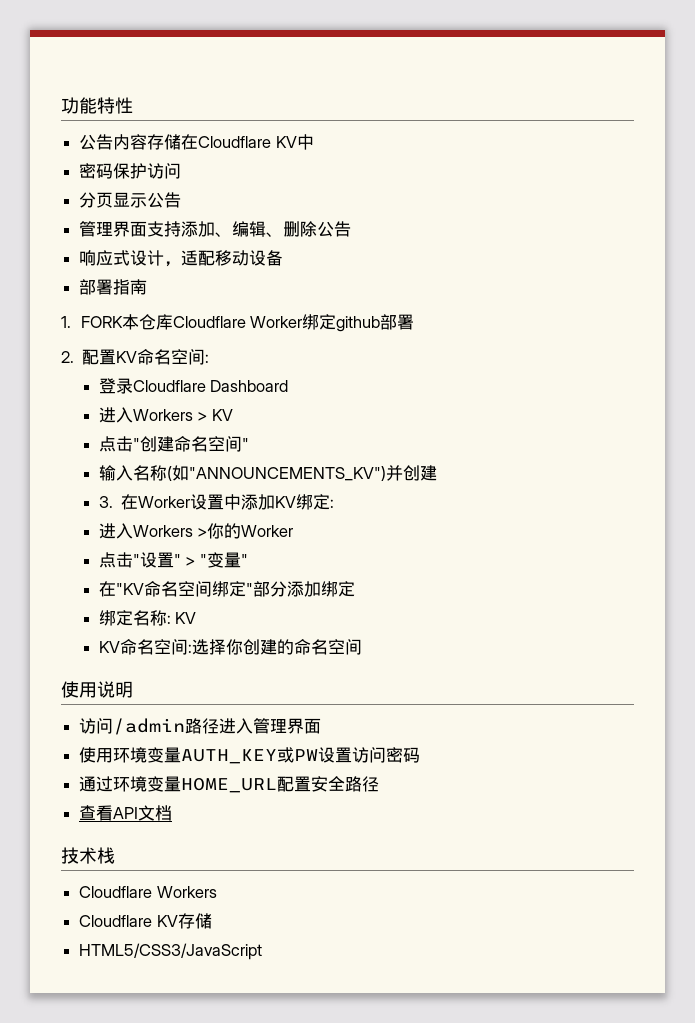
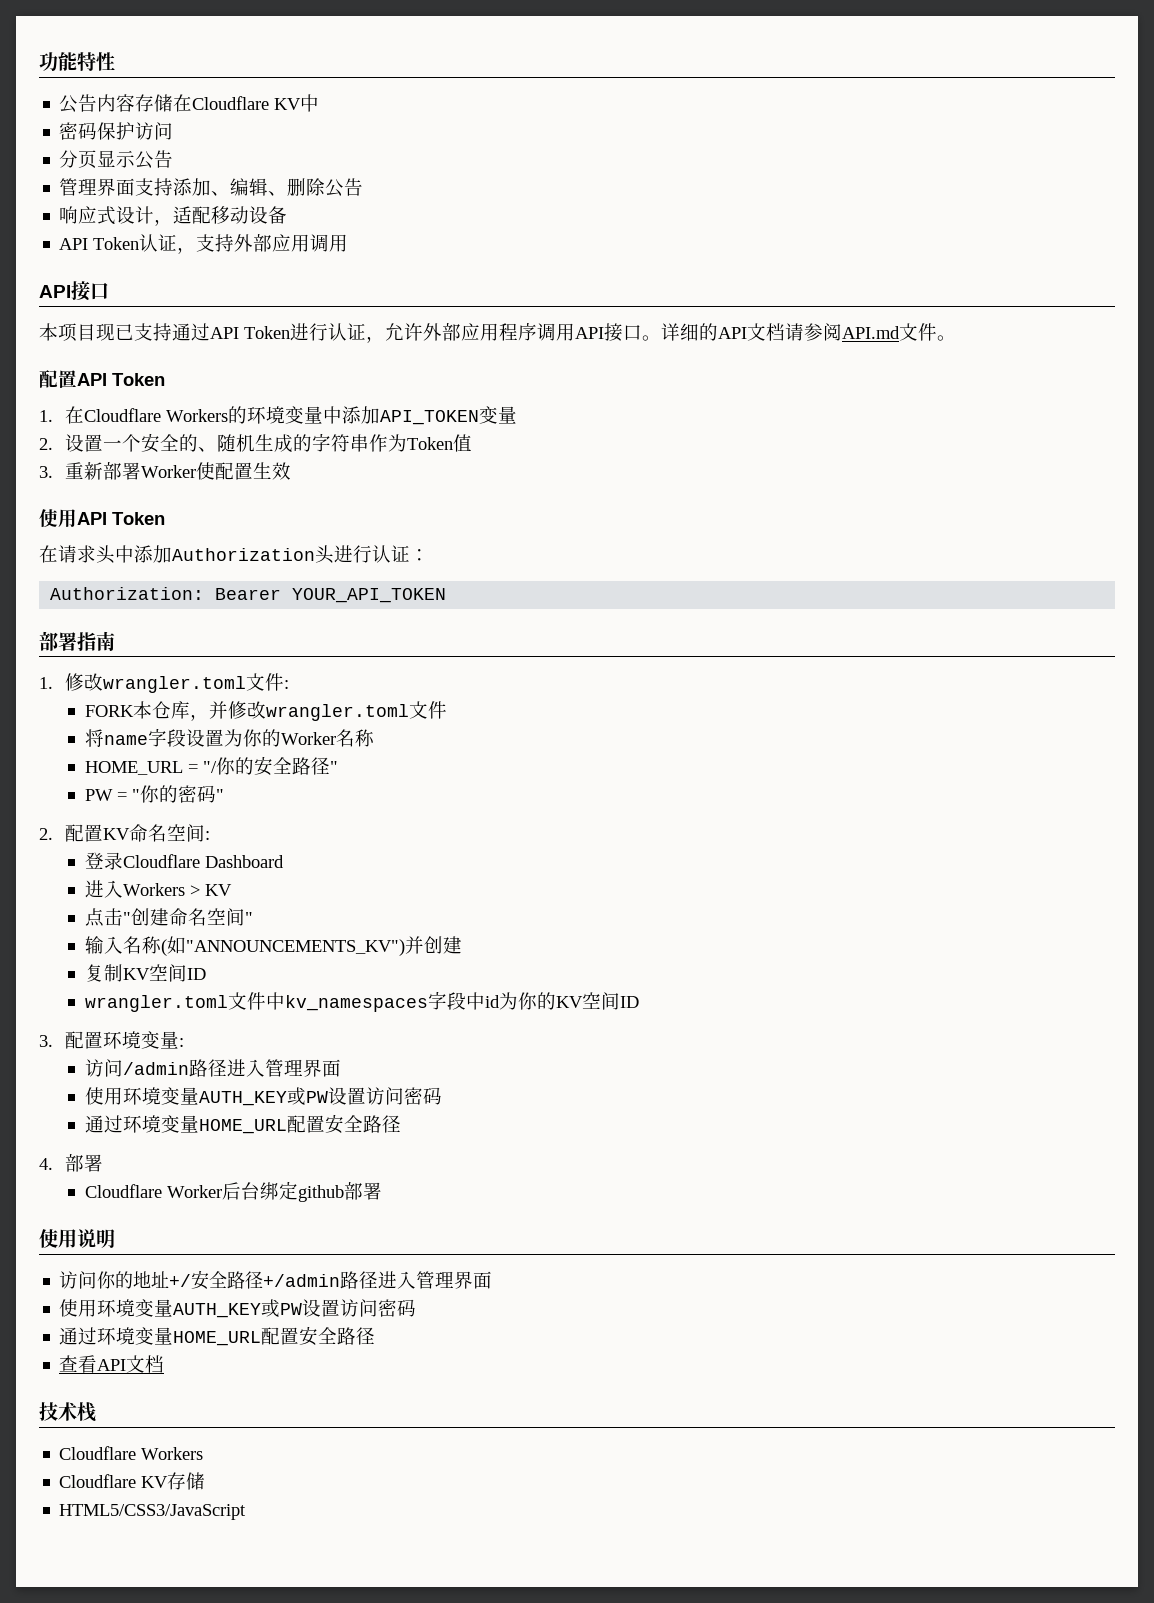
+ API Token认证，支持外部应用调用
+ API接口
+ 本项目现已支持通过API Token进行认证，允许外部应用程序调用API接口。详细的API文档请参阅API.md文件。
+ 配置API Token
+ 1.在Cloudflare Workers的环境变量中添加API_TOKEN变量
+ 2.设置一个安全的、随机生成的字符串作为Token值
+ 3.重新部署Worker使配置生效
+ 使用API Token
+ 在请求头中添加Authorization头进行认证：
+ Authorization: Bearer YOUR_API_TOKEN
  部署指南
- 1. FORK本仓库Cloudflare Worker绑定github部署
+ 1.修改wrangler.toml文件:
+ FORK本仓库，并修改wrangler.toml文件
+ 将name字段设置为你的Worker名称
+ HOME_URL = "/你的安全路径"
+ PW = "你的密码"
- 3.在Worker设置中添加KV绑定:
- 进入Workers >你的Worker
- 点击"设置" > "变量"
- 在"KV命名空间绑定"部分添加绑定
- 绑定名称: KV
- KV命名空间:选择你创建的命名空间
+ 复制KV空间ID
+ wrangler.toml文件中kv_namespaces字段中id为你的KV空间ID
+ 3.配置环境变量:
+ 访问/admin路径进入管理界面
+ 使用环境变量AUTH_KEY或PW设置访问密码
+ 通过环境变量HOME_URL配置安全路径
+ 4.部署
+ Cloudflare Worker后台绑定github部署
  使用说明
- 访问/admin路径进入管理界面
+ 访问你的地址+/安全路径+/admin路径进入管理界面

